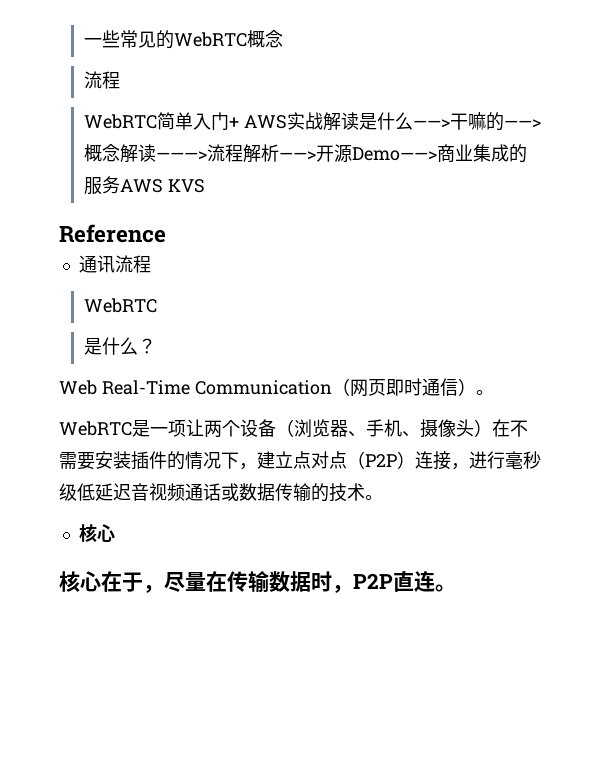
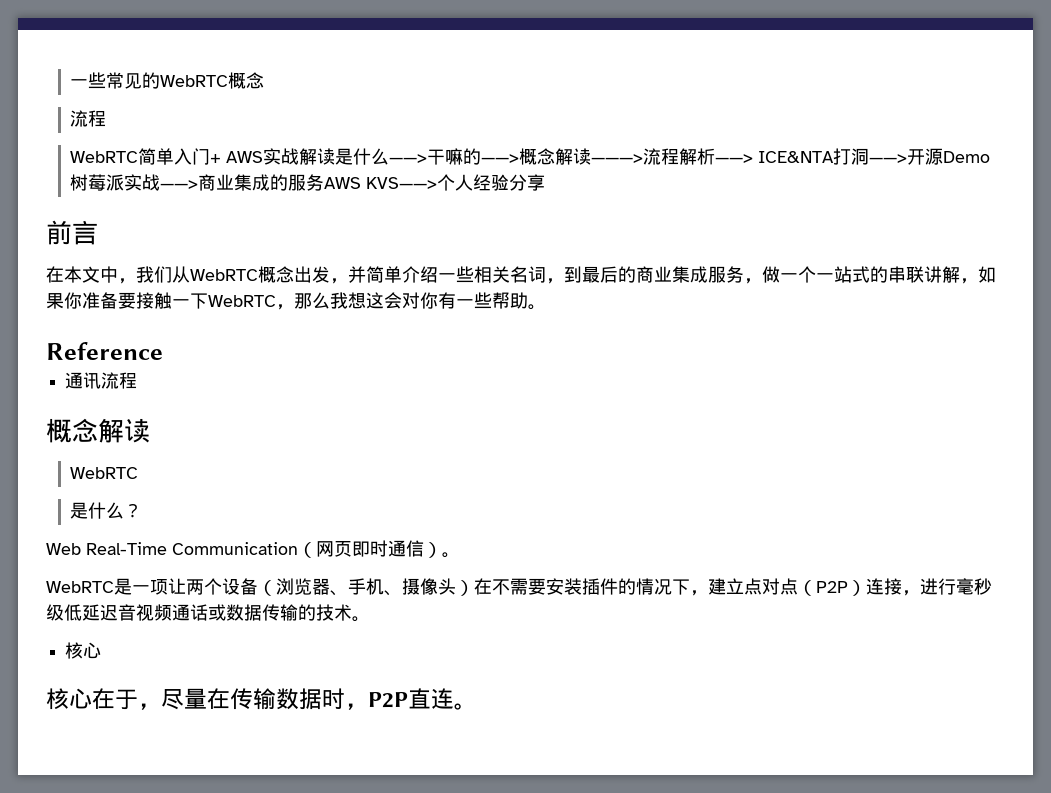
- WebRTC简单入门+ AWS实战解读是什么——>干嘛的——>概念解读———>流程解析——>开源Demo——>商业集成的服务AWS KVS
+ WebRTC简单入门+ AWS实战解读是什么——>干嘛的——>概念解读———>流程解析——> ICE&NTA打洞——>开源Demo树莓派实战——>商业集成的服务AWS KVS——>个人经验分享
+ 前言
+ 在本文中，我们从WebRTC概念出发，并简单介绍一些相关名词，到最后的商业集成服务，做一个一站式的串联讲解，如果你准备要接触一下WebRTC，那么我想这会对你有一些帮助。
  通讯流程
+ 概念解读

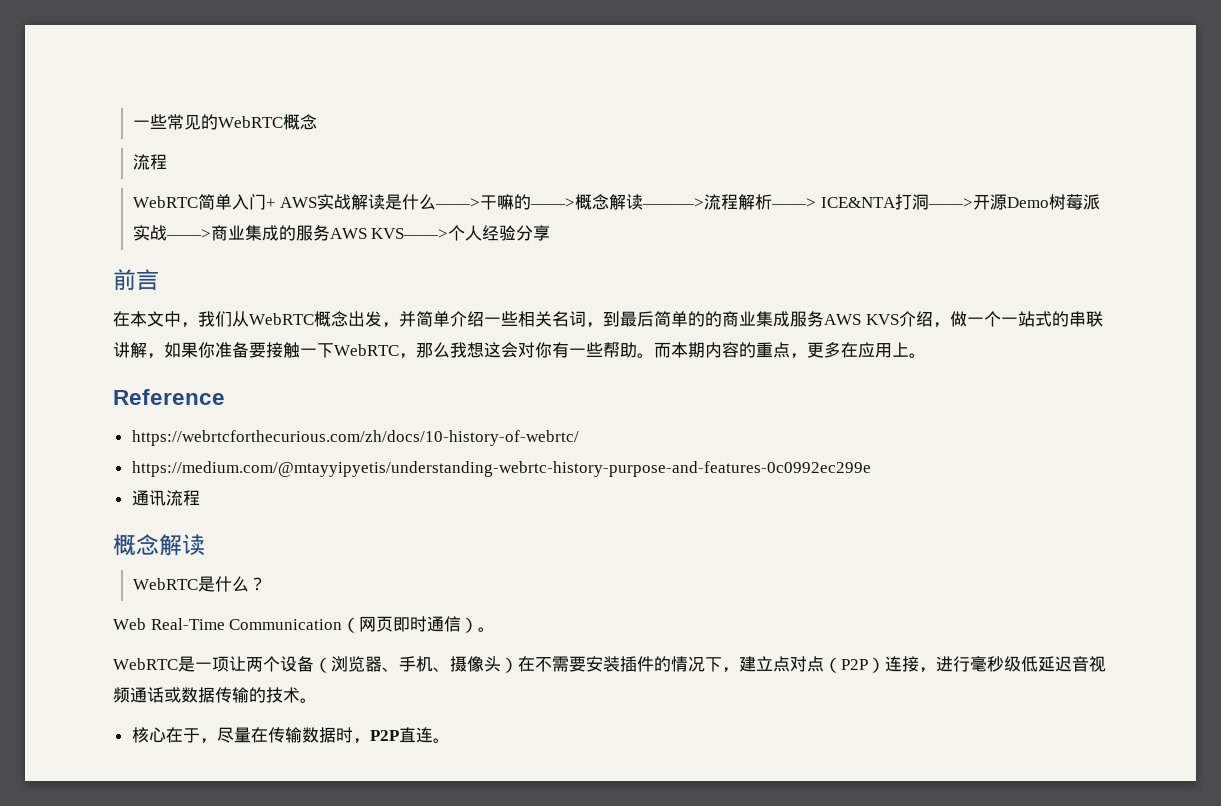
- 在本文中，我们从WebRTC概念出发，并简单介绍一些相关名词，到最后的商业集成服务，做一个一站式的串联讲解，如果你准备要接触一下WebRTC，那么我想这会对你有一些帮助。
+ 在本文中，我们从WebRTC概念出发，并简单介绍一些相关名词，到最后简单的的商业集成服务AWS KVS介绍，做一个一站式的串联讲解，如果你准备要接触一下WebRTC，那么我想这会对你有一些帮助。而本期内容的重点，更多在应用上。
+ https://webrtcforthecurious.com/zh/docs/10-history-of-webrtc/
+ https://medium.com/@mtayyipyetis/understanding-webrtc-history-purpose-and-features-0c0992ec299e
  通讯流程
  概念解读
- WebRTC
- 是什么？
+ WebRTC是什么？
  WebRTC是一项让两个设备（浏览器、手机、摄像头）在不需要安装插件的情况下，建立点对点（P2P）连接，进行毫秒级低延迟音视频通话或数据传输的技术。
- 核心

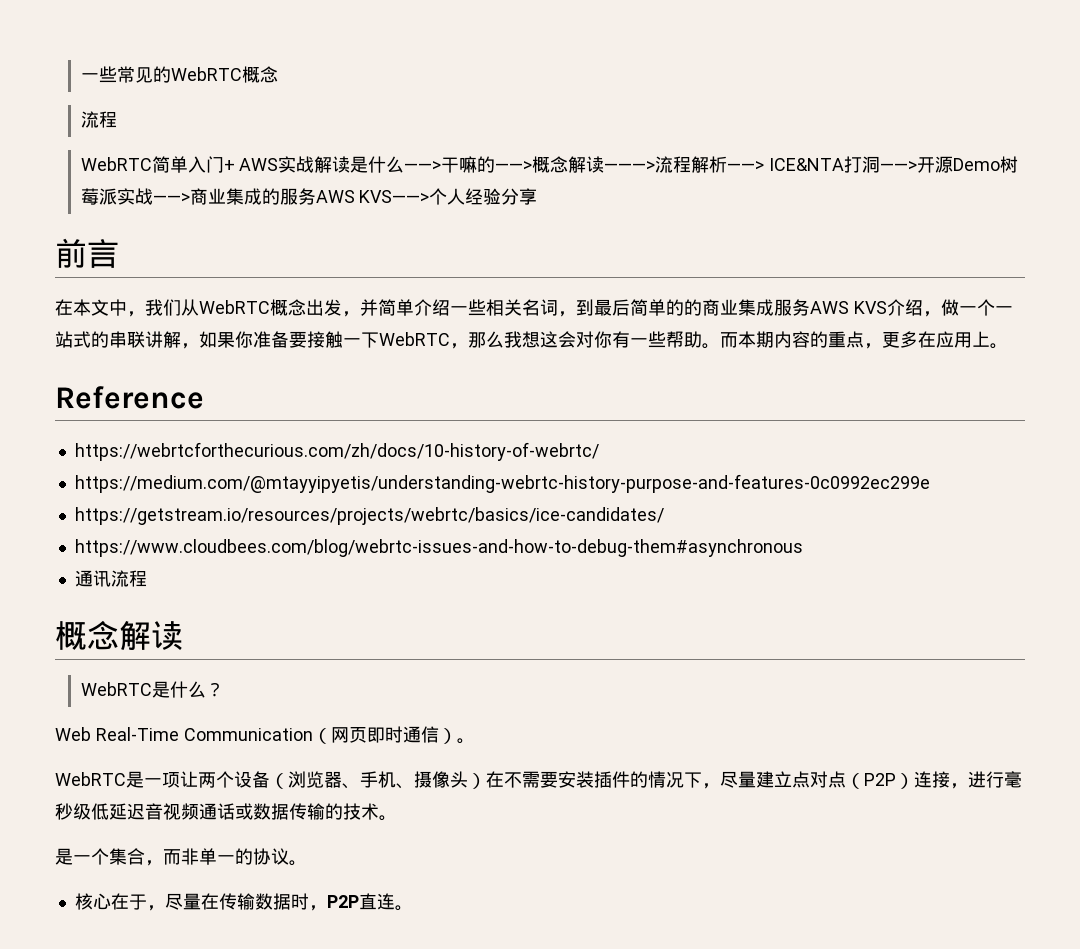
+ https://getstream.io/resources/projects/webrtc/basics/ice-candidates/
+ https://www.cloudbees.com/blog/webrtc-issues-and-how-to-debug-them#asynchronous
- WebRTC是一项让两个设备（浏览器、手机、摄像头）在不需要安装插件的情况下，建立点对点（P2P）连接，进行毫秒级低延迟音视频通话或数据传输的技术。
+ WebRTC是一项让两个设备（浏览器、手机、摄像头）在不需要安装插件的情况下，尽量建立点对点（P2P）连接，进行毫秒级低延迟音视频通话或数据传输的技术。
+ 是一个集合，而非单一的协议。

